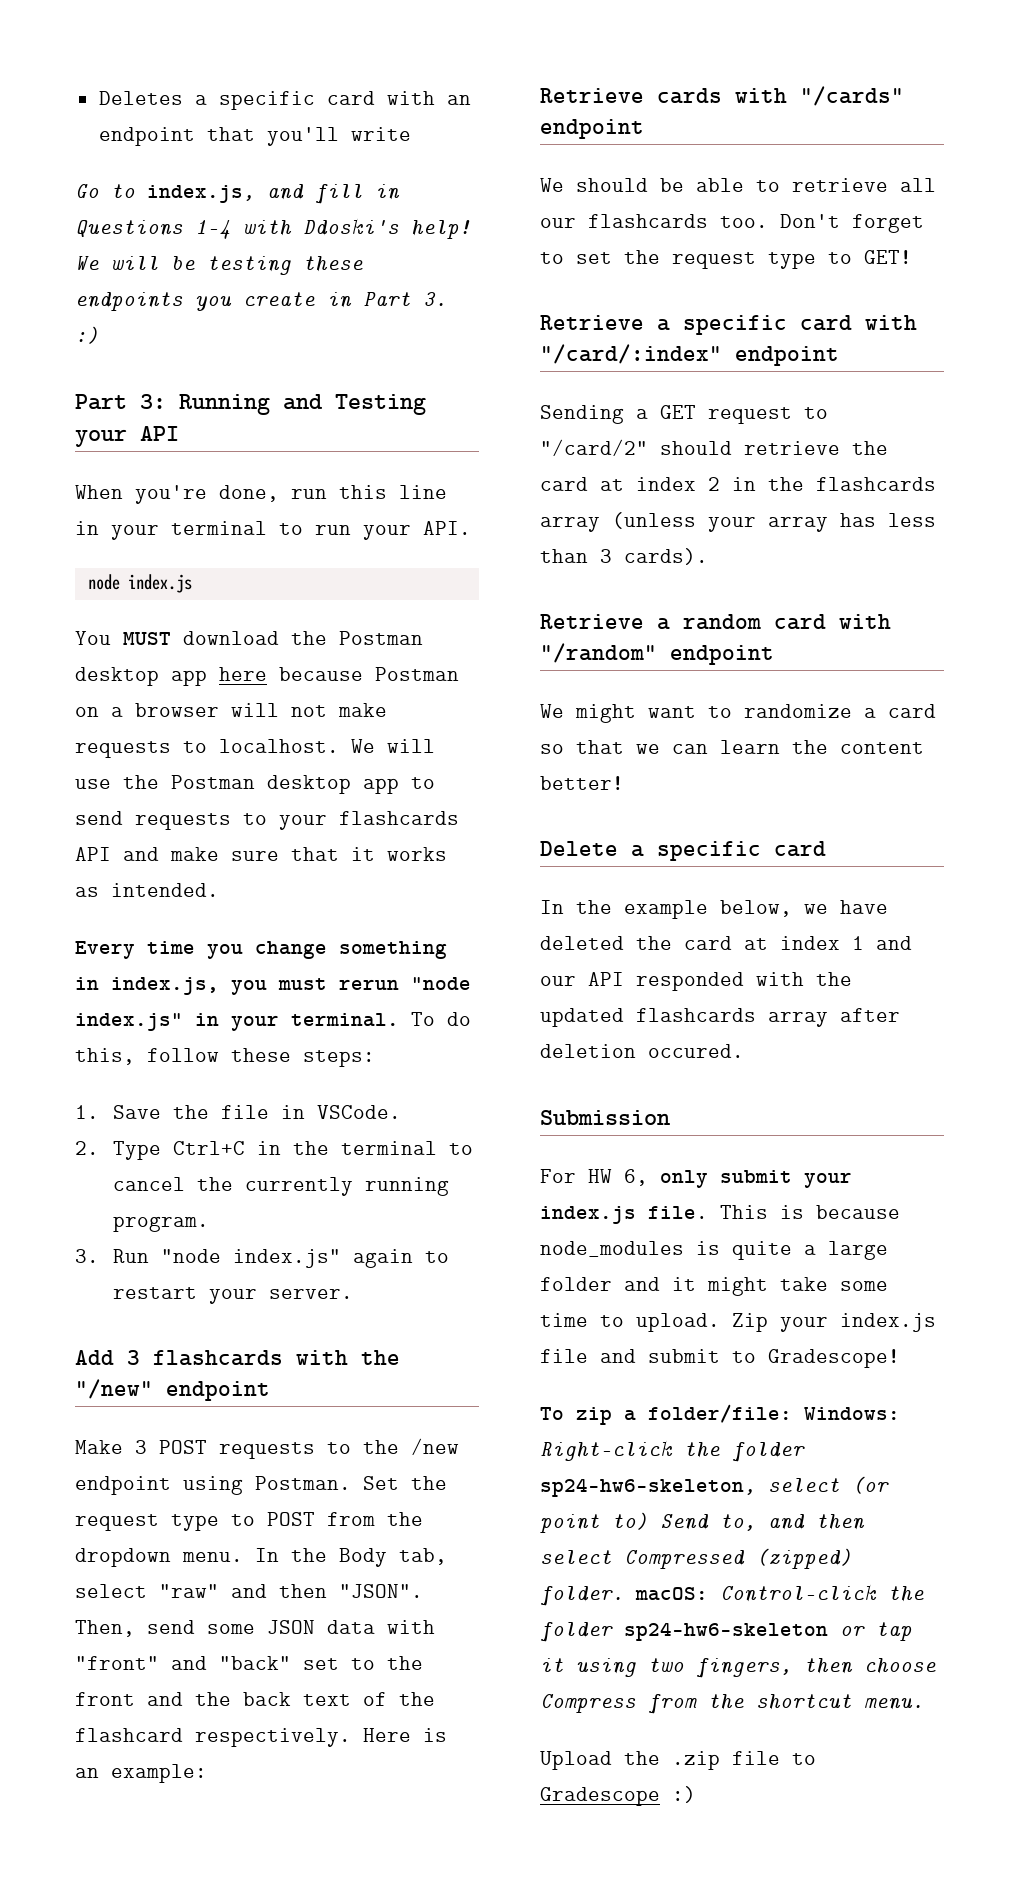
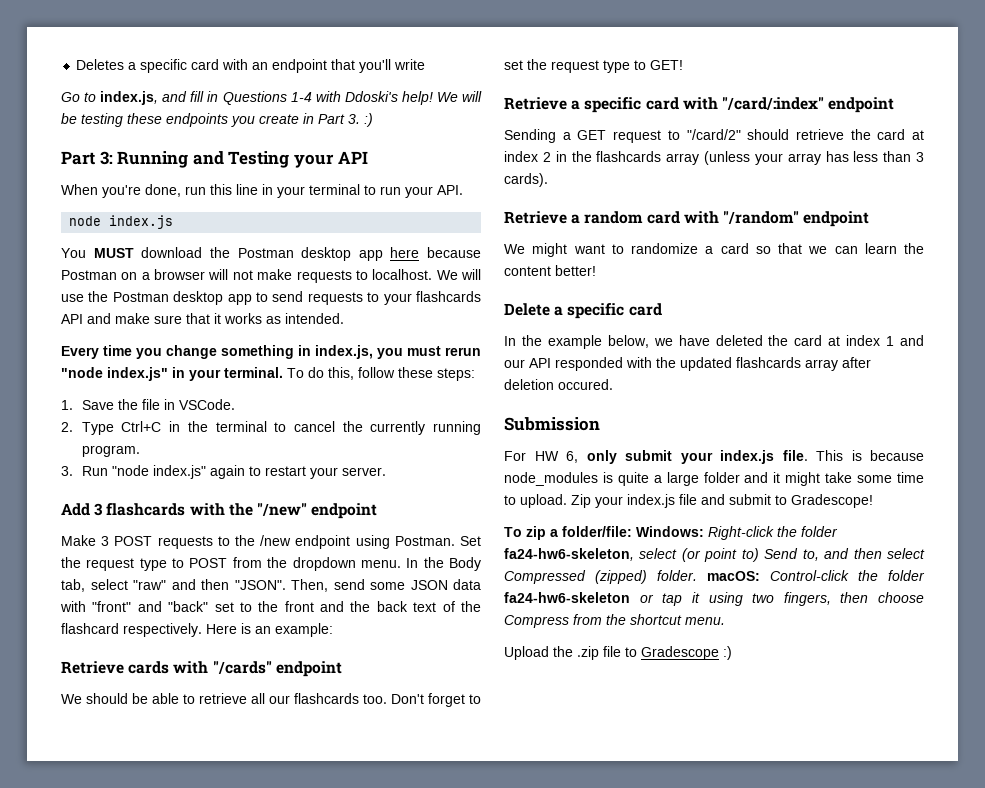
- To zip a folder/file: Windows: Right-click the folder sp24-hw6-skeleton, select (or point to) Send to, and then select Compressed (zipped) folder. macOS: Control-click the folder sp24-hw6-skeleton or tap it using two fingers, then choose Compress from the shortcut menu.
+ To zip a folder/file: Windows: Right-click the folder fa24-hw6-skeleton, select (or point to) Send to, and then select Compressed (zipped) folder. macOS: Control-click the folder fa24-hw6-skeleton or tap it using two fingers, then choose Compress from the shortcut menu.

